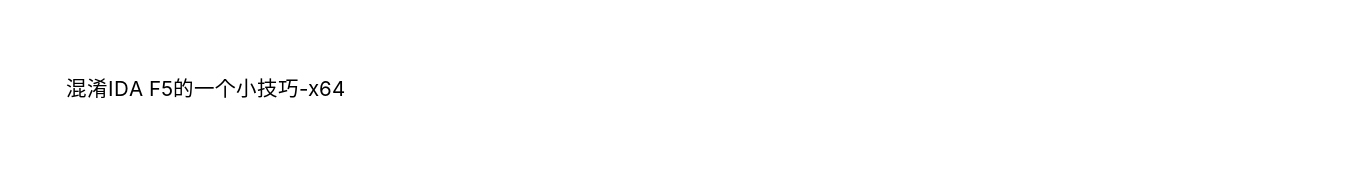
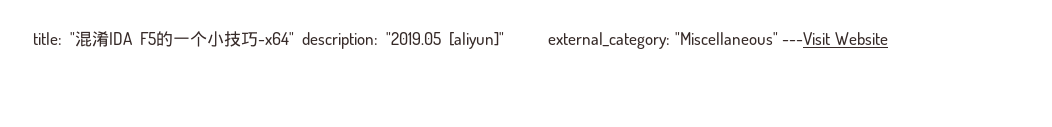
- 混淆IDA F5的一个小技巧-x64
+ title: "混淆IDA F5的一个小技巧-x64" description: "2019.05 [aliyun]" external_category: "Miscellaneous" ---Visit Website

